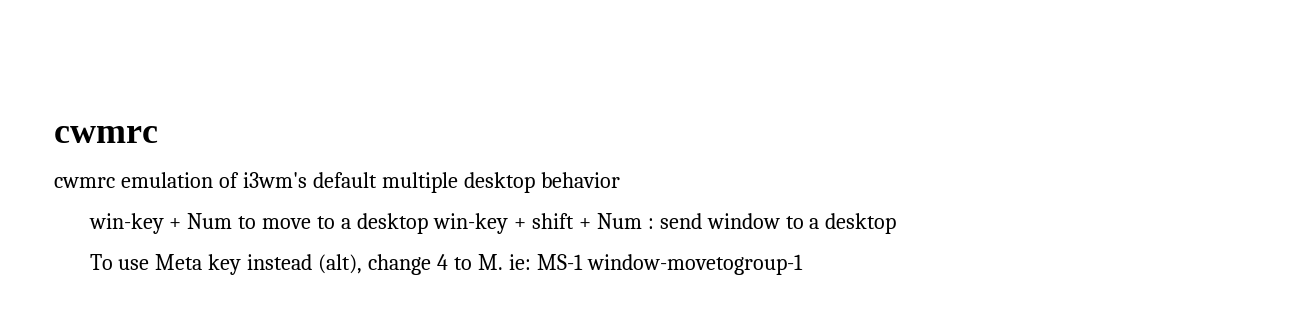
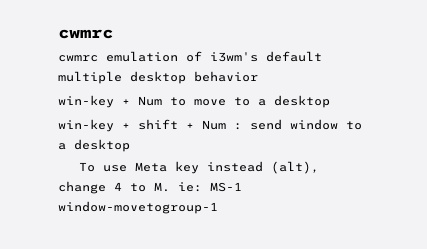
- win-key + Num to move to a desktop win-key + shift + Num : send window to a desktop
+ win-key + Num to move to a desktop
+ win-key + shift + Num : send window to a desktop

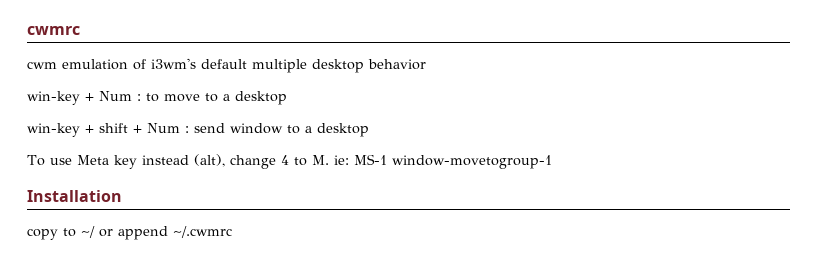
- cwmrc emulation of i3wm's default multiple desktop behavior
+ cwm emulation of i3wm's default multiple desktop behavior
- win-key + Num to move to a desktop
+ win-key + Num : to move to a desktop
+ Installation
+ copy to ~/ or append ~/.cwmrc

